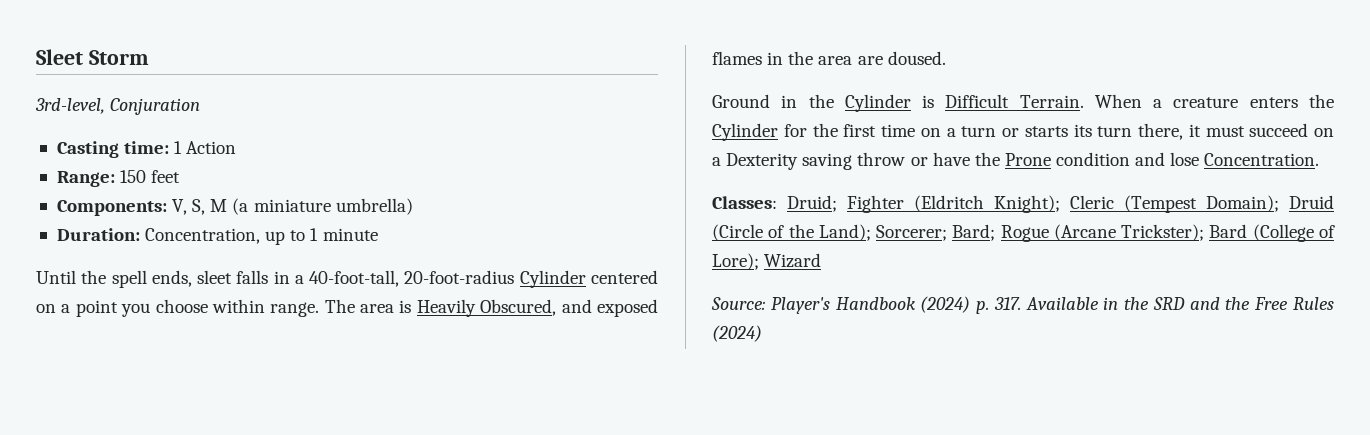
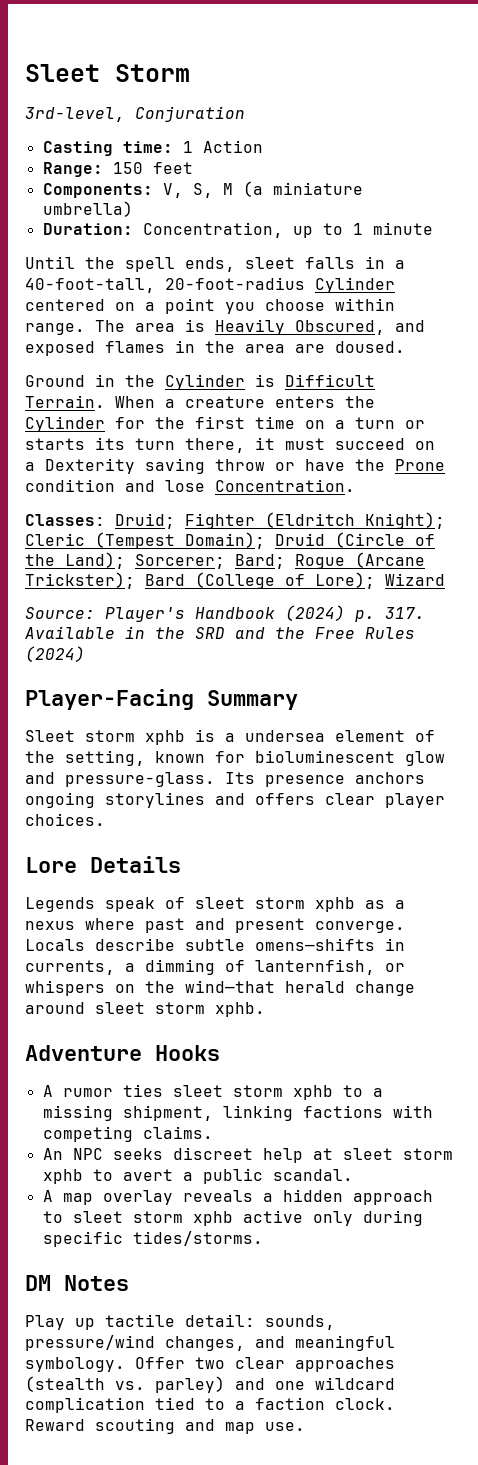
+ Player-Facing Summary
+ Sleet storm xphb is a undersea element of the setting, known for bioluminescent glow and pressure-glass. Its presence anchors ongoing storylines and offers clear player choices.
+ Lore Details
+ Legends speak of sleet storm xphb as a nexus where past and present converge. Locals describe subtle omens—shifts in currents, a dimming of lanternfish, or whispers on the wind—that herald change around sleet storm xphb.
+ Adventure Hooks
+ A rumor ties sleet storm xphb to a missing shipment, linking factions with competing claims.
+ An NPC seeks discreet help at sleet storm xphb to avert a public scandal.
+ A map overlay reveals a hidden approach to sleet storm xphb active only during specific tides/storms.
+ DM Notes
+ Play up tactile detail: sounds, pressure/wind changes, and meaningful symbology. Offer two clear approaches (stealth vs. parley) and one wildcard complication tied to a faction clock. Reward scouting and map use.

